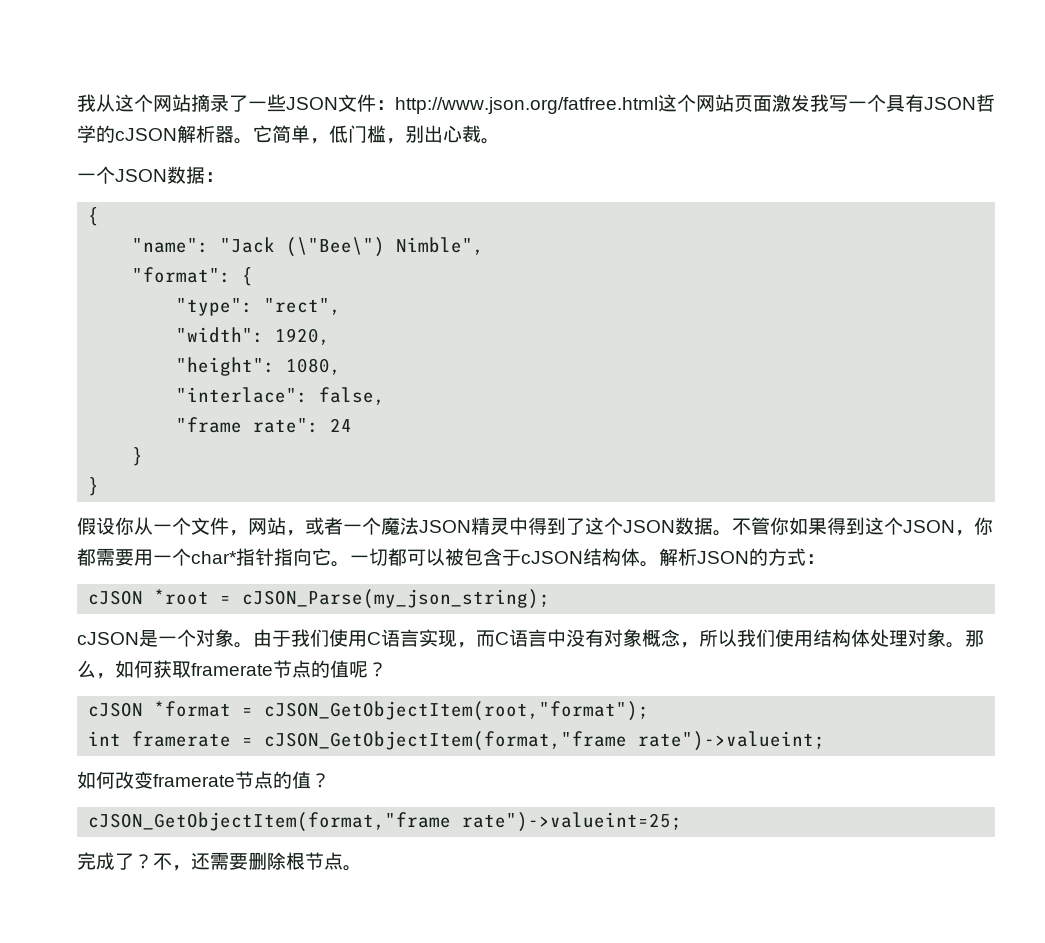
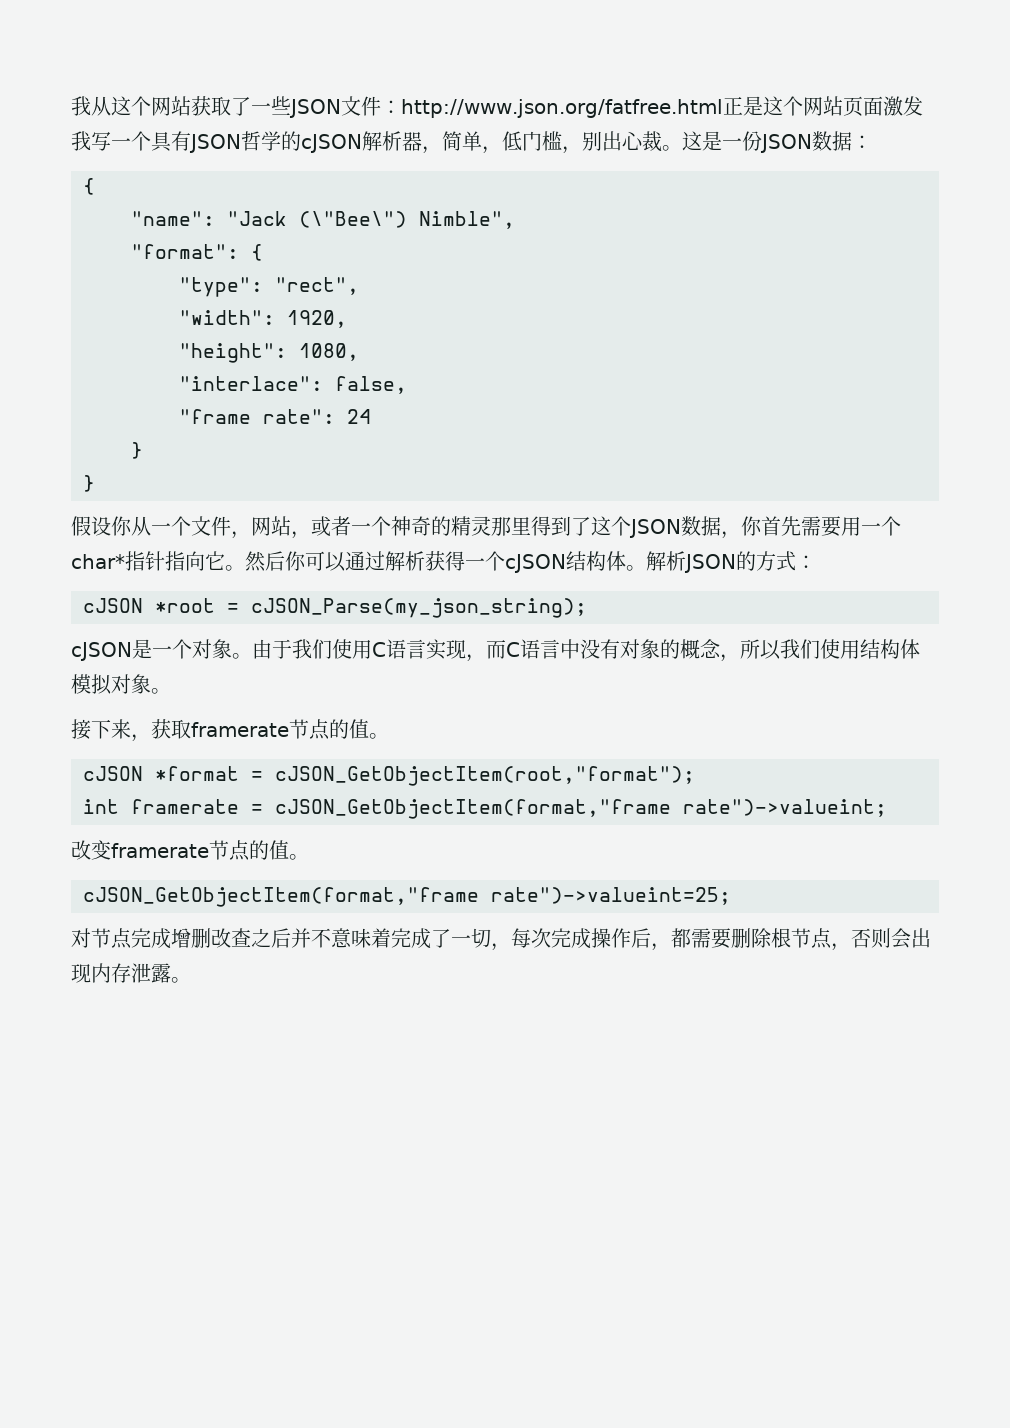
- 我从这个网站摘录了一些JSON文件：http://www.json.org/fatfree.html这个网站页面激发我写一个具有JSON哲学的cJSON解析器。它简单，低门槛，别出心裁。
- 一个JSON数据：
+ 我从这个网站获取了一些JSON文件：http://www.json.org/fatfree.html正是这个网站页面激发我写一个具有JSON哲学的cJSON解析器，简单，低门槛，别出心裁。这是一份JSON数据：
- 假设你从一个文件，网站，或者一个魔法JSON精灵中得到了这个JSON数据。不管你如果得到这个JSON，你都需要用一个char*指针指向它。
+ 假设你从一个文件，网站，或者一个神奇的精灵那里得到了这个JSON数据，你首先需要用一个char*指针指向它。
- 一切都可以被包含于cJSON结构体。
+ 然后你可以通过解析获得一个cJSON结构体。
- 由于我们使用C语言实现，而C语言中没有对象概念，所以我们使用结构体处理对象。那么，如何获取framerate节点的值呢？
+ 由于我们使用C语言实现，而C语言中没有对象的概念，所以我们使用结构体模拟对象。
+ 接下来，获取framerate节点的值。
- 如何改变framerate节点的值？
+ 改变framerate节点的值。
- 完成了？不，还需要删除根节点。
+ 对节点完成增删改查之后并不意味着完成了一切，每次完成操作后，都需要删除根节点，否则会出现内存泄露。

